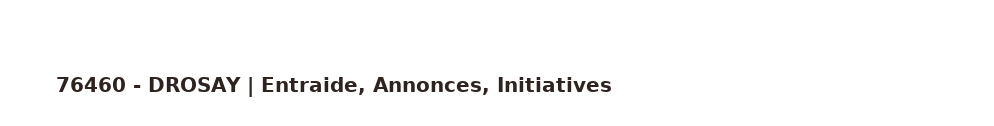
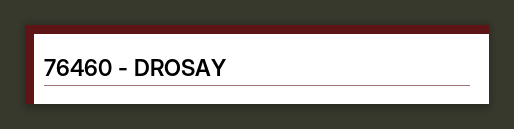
- 76460 - DROSAY | Entraide, Annonces, Initiatives
+ 76460 - DROSAY

